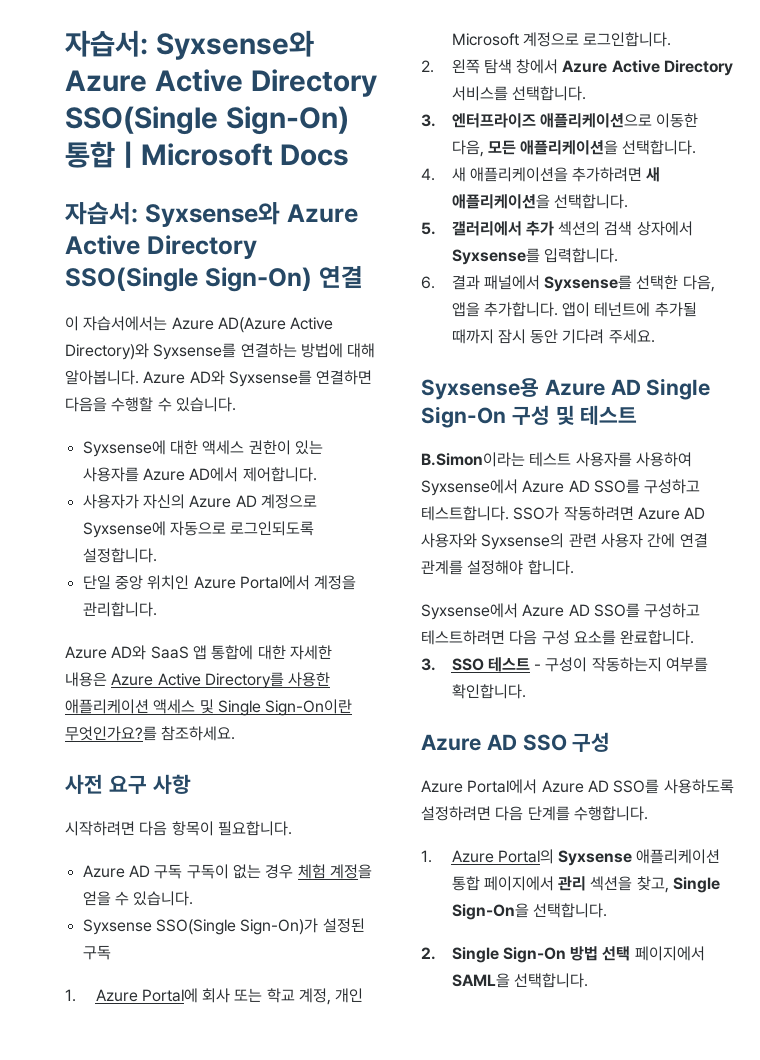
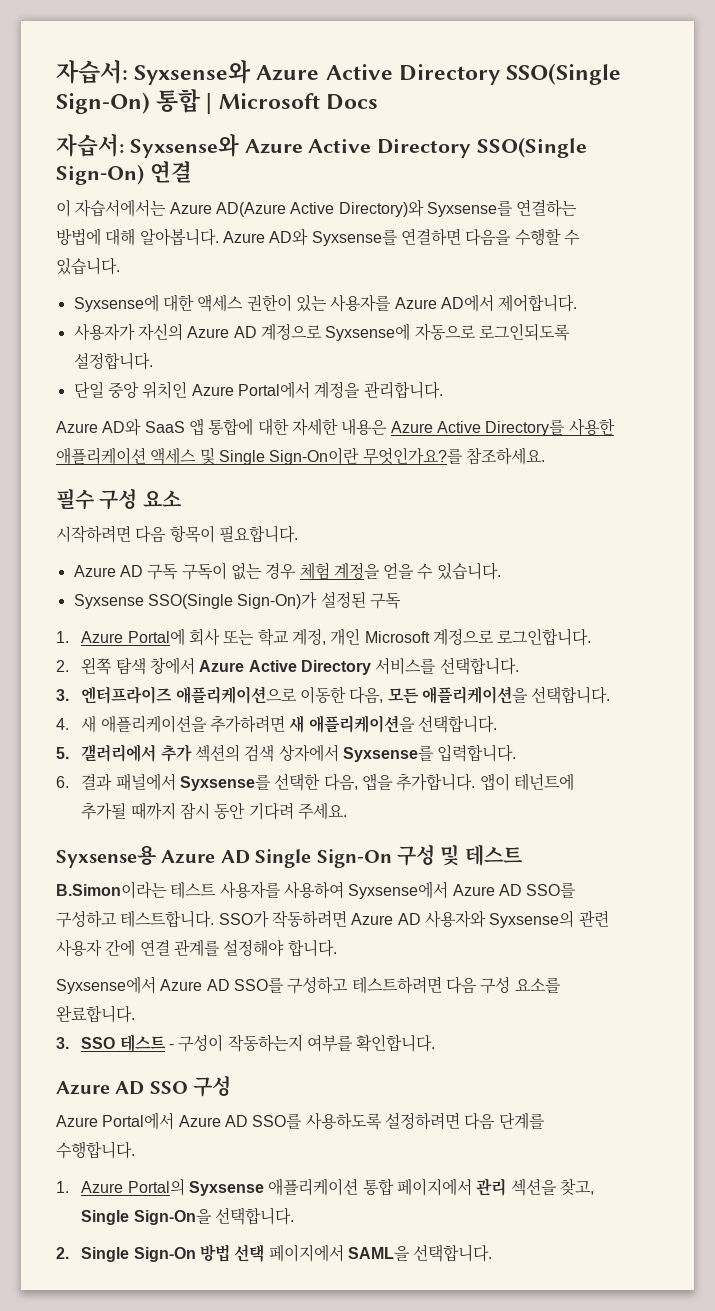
- 사전 요구 사항
+ 필수 구성 요소

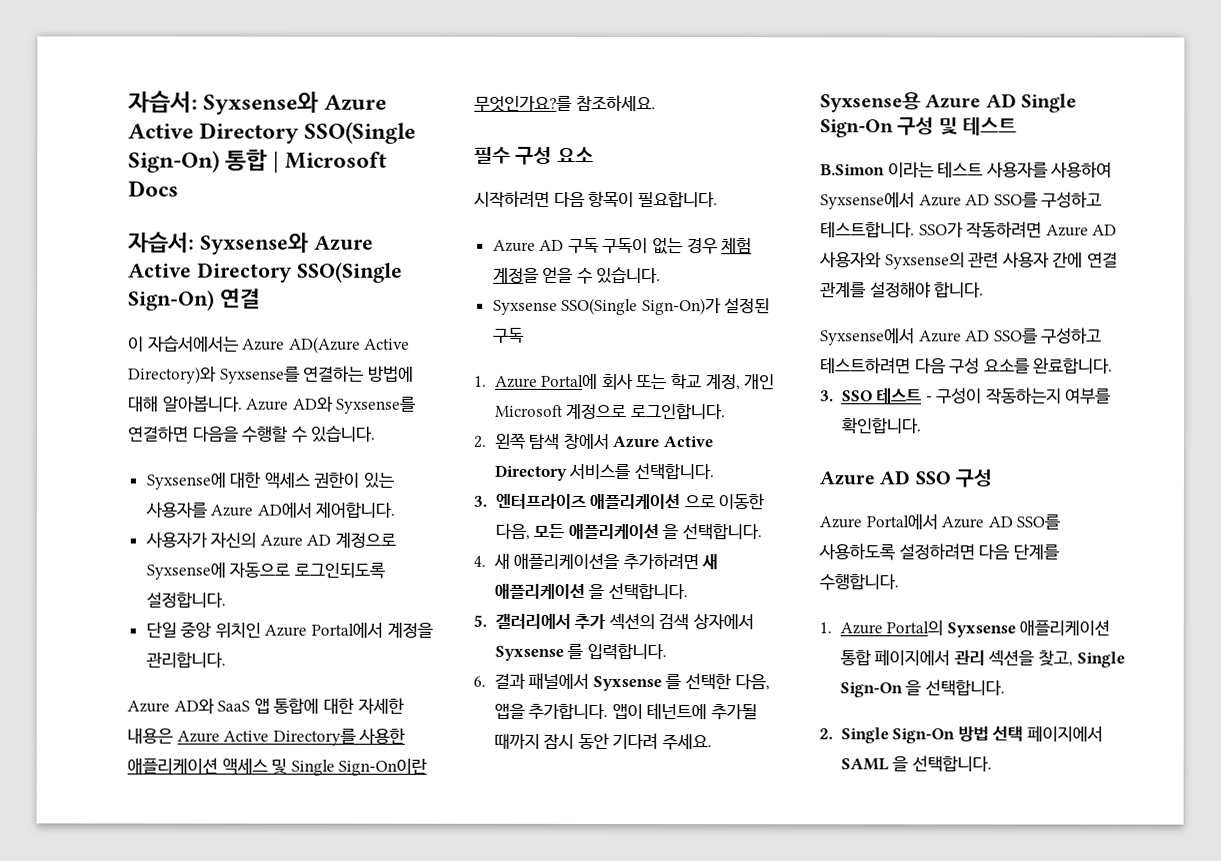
- 3. 엔터프라이즈 애플리케이션으로 이동한 다음, 모든 애플리케이션을 선택합니다.
+ 3. 엔터프라이즈 애플리케이션 으로 이동한 다음, 모든 애플리케이션 을 선택합니다.
- 4. 새 애플리케이션을 추가하려면 새 애플리케이션을 선택합니다.
+ 4. 새 애플리케이션을 추가하려면 새 애플리케이션 을 선택합니다.
- 5. 갤러리에서 추가 섹션의 검색 상자에서 Syxsense를 입력합니다.
+ 5. 갤러리에서 추가 섹션의 검색 상자에서 Syxsense 를 입력합니다.
- 6. 결과 패널에서 Syxsense를 선택한 다음, 앱을 추가합니다.
+ 6. 결과 패널에서 Syxsense 를 선택한 다음, 앱을 추가합니다.
- B.Simon이라는 테스트 사용자를 사용하여 Syxsense에서 Azure AD SSO를 구성하고 테스트합니다.
+ B.Simon 이라는 테스트 사용자를 사용하여 Syxsense에서 Azure AD SSO를 구성하고 테스트합니다.
- 1. Azure Portal의 Syxsense 애플리케이션 통합 페이지에서 관리 섹션을 찾고, Single Sign-On을 선택합니다.
+ 1. Azure Portal의 Syxsense 애플리케이션 통합 페이지에서 관리 섹션을 찾고, Single Sign-On 을 선택합니다.
- 2. Single Sign-On 방법 선택 페이지에서 SAML을 선택합니다.
+ 2. Single Sign-On 방법 선택 페이지에서 SAML 을 선택합니다.

